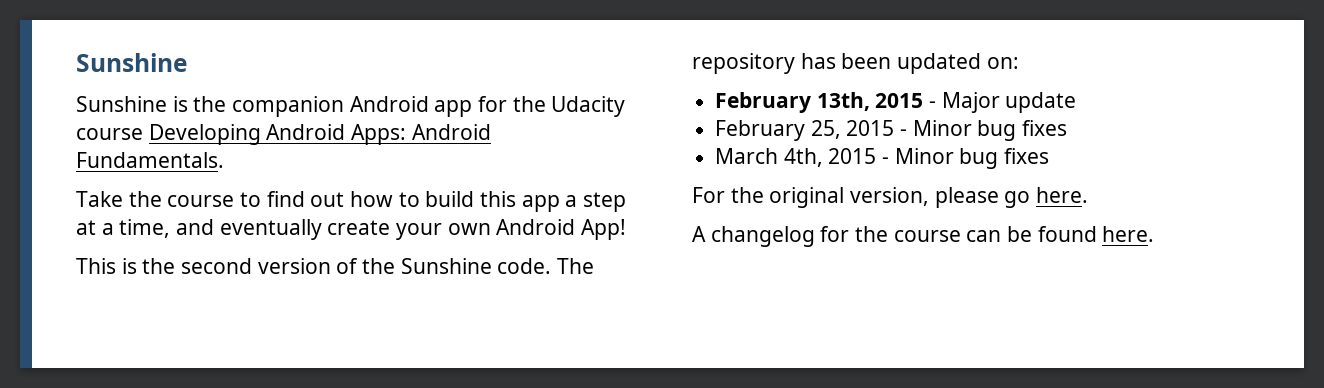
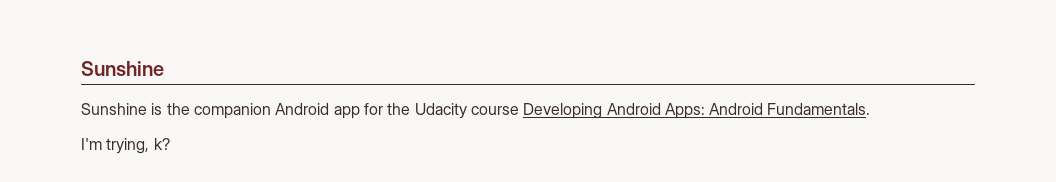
- Take the course to find out how to build this app a step at a time, and eventually create your own Android App!
- This is the second version of the Sunshine code. The repository has been updated on:
- February 13th, 2015 - Major update
- February 25, 2015 - Minor bug fixes
- March 4th, 2015 - Minor bug fixes
- For the original version, please go here.
- A changelog for the course can be found here.
+ I'm trying, k?

